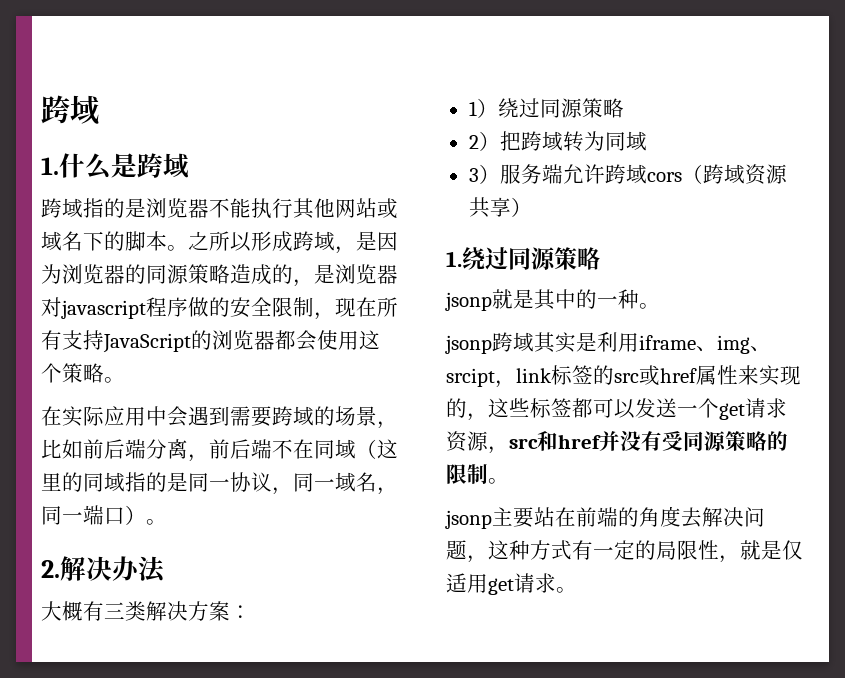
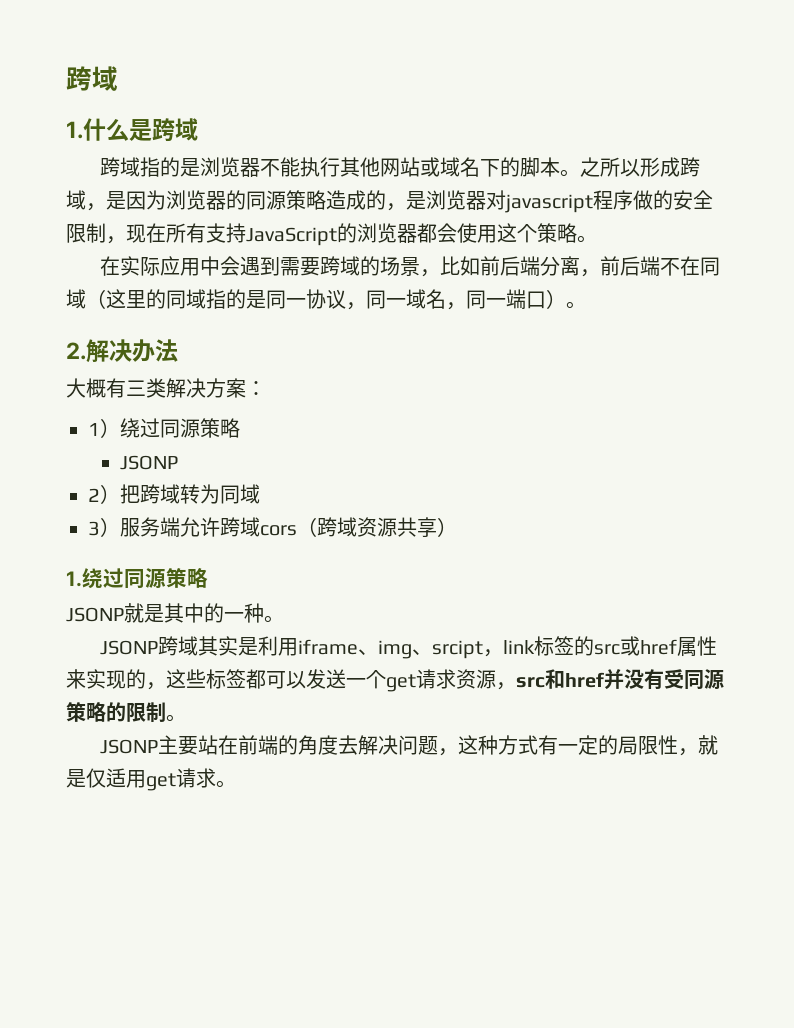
  1）绕过同源策略
+ JSONP
- jsonp就是其中的一种。
+ JSONP就是其中的一种。
- jsonp跨域其实是利用iframe、img、srcipt，link标签的src或href属性来实现的，这些标签都可以发送一个get请求资源，src和href并没有受同源策略的限制。
+ JSONP跨域其实是利用iframe、img、srcipt，link标签的src或href属性来实现的，这些标签都可以发送一个get请求资源，src和href并没有受同源策略的限制。
- jsonp主要站在前端的角度去解决问题，这种方式有一定的局限性，就是仅适用get请求。
+ JSONP主要站在前端的角度去解决问题，这种方式有一定的局限性，就是仅适用get请求。

